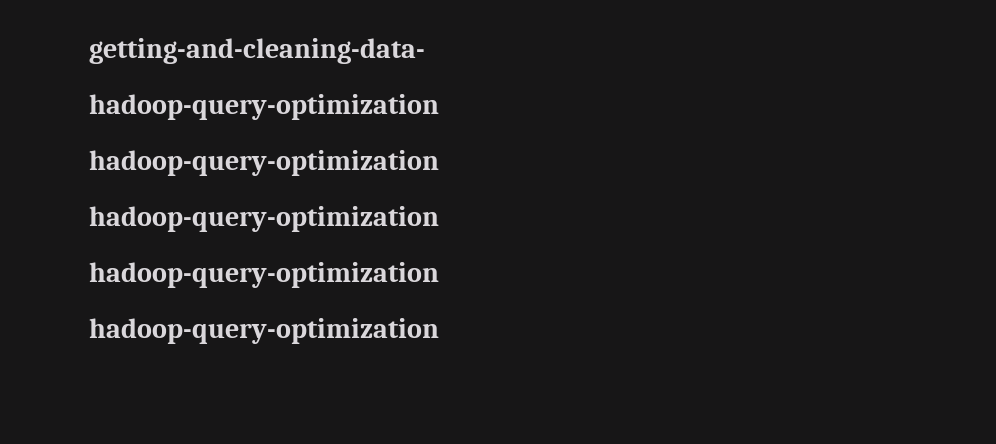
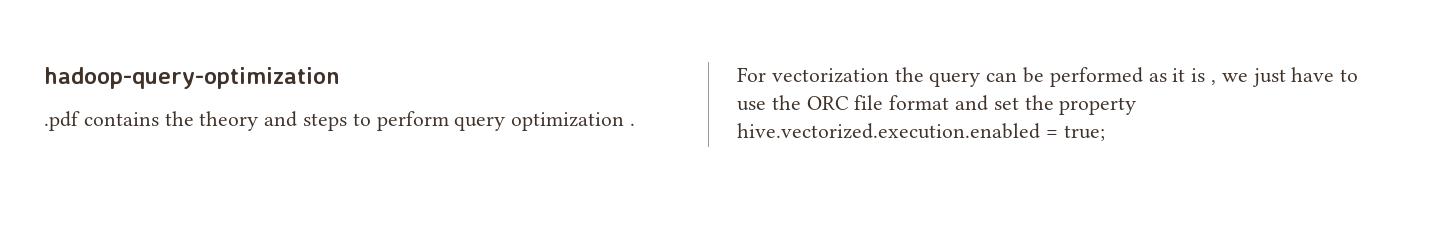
- getting-and-cleaning-data-
  hadoop-query-optimization
- hadoop-query-optimization
- hadoop-query-optimization
- hadoop-query-optimization
- hadoop-query-optimization
+ .pdf contains the theory and steps to perform query optimization .
+ For vectorization the query can be performed as it is , we just have to use the ORC file format and set the property hive.vectorized.execution.enabled = true;

